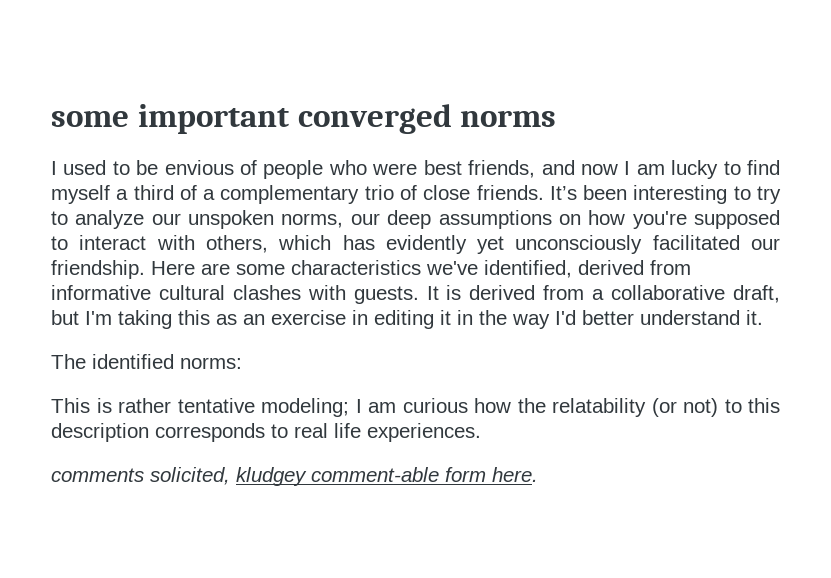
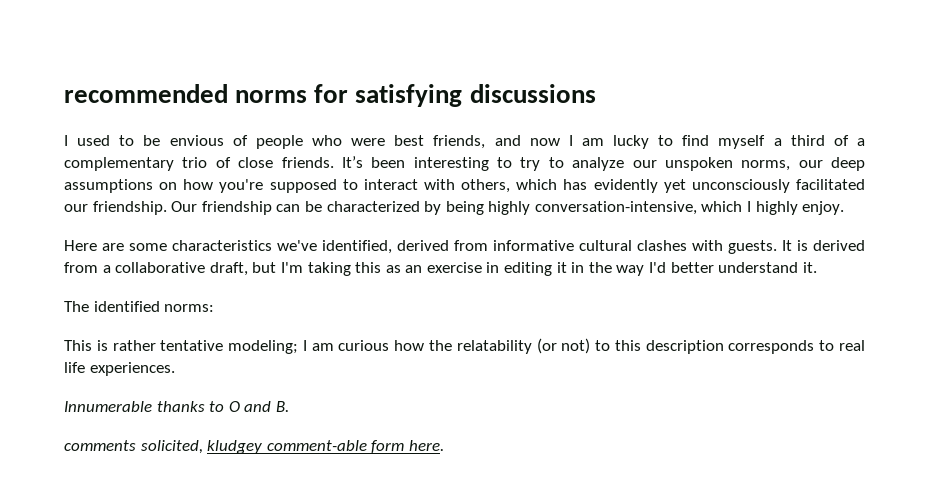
- some important converged norms
+ recommended norms for satisfying discussions
- It’s been interesting to try to analyze our unspoken norms, our deep assumptions on how you're supposed to interact with others, which has evidently yet unconsciously facilitated our friendship. Here are some characteristics we've identified, derived from informative cultural clashes with guests.
+ It’s been interesting to try to analyze our unspoken norms, our deep assumptions on how you're supposed to interact with others, which has evidently yet unconsciously facilitated our friendship. Our friendship can be characterized by being highly conversation-intensive, which I highly enjoy.
+ Here are some characteristics we've identified, derived from informative cultural clashes with guests.
+ Innumerable thanks to O and B.

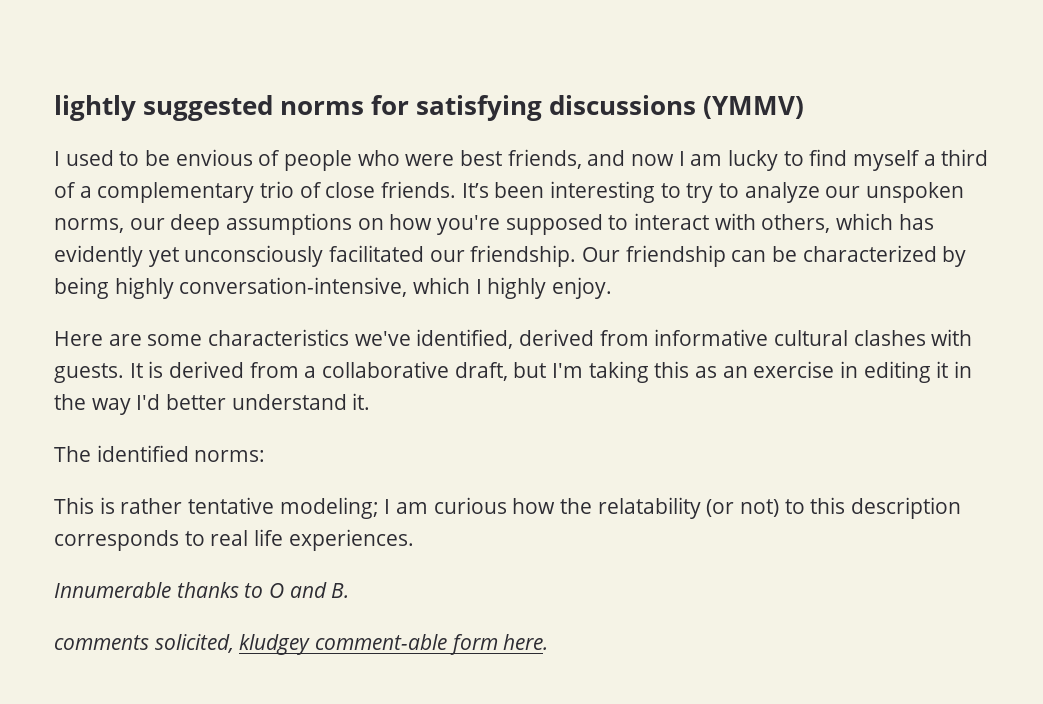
- recommended norms for satisfying discussions
+ lightly suggested norms for satisfying discussions (YMMV)

